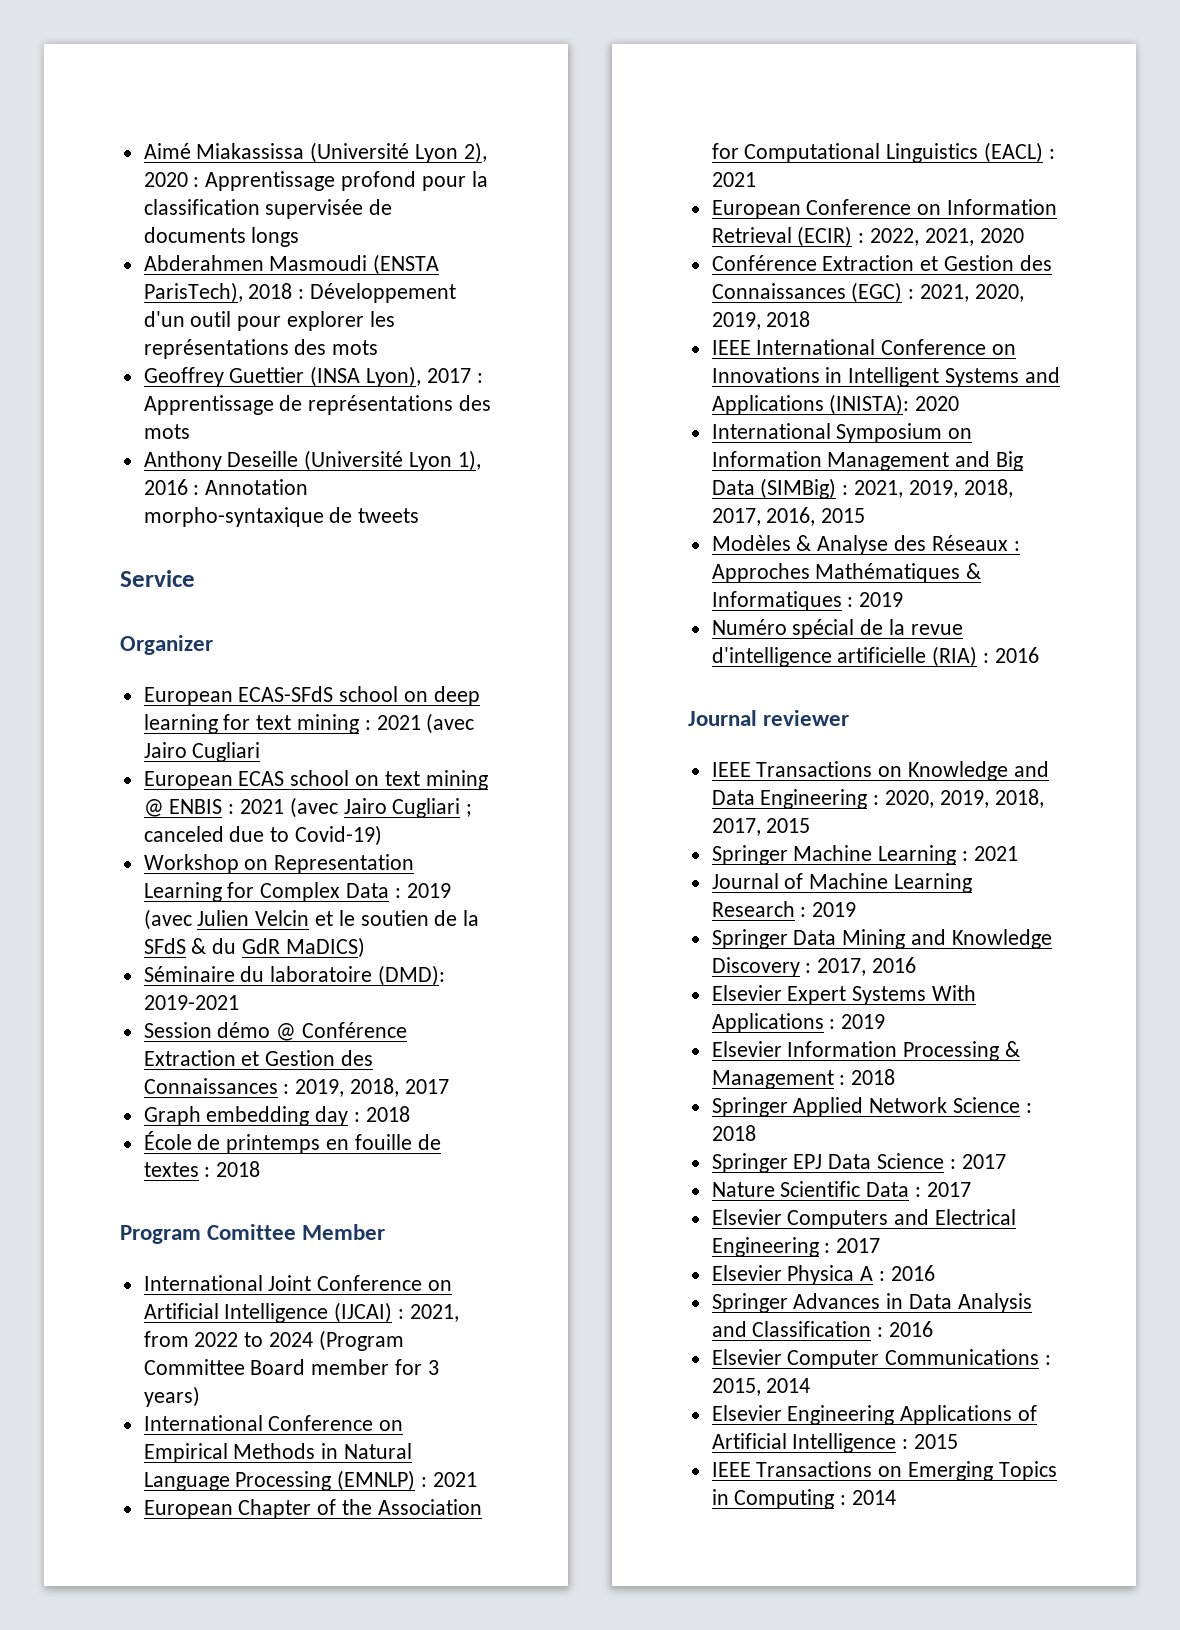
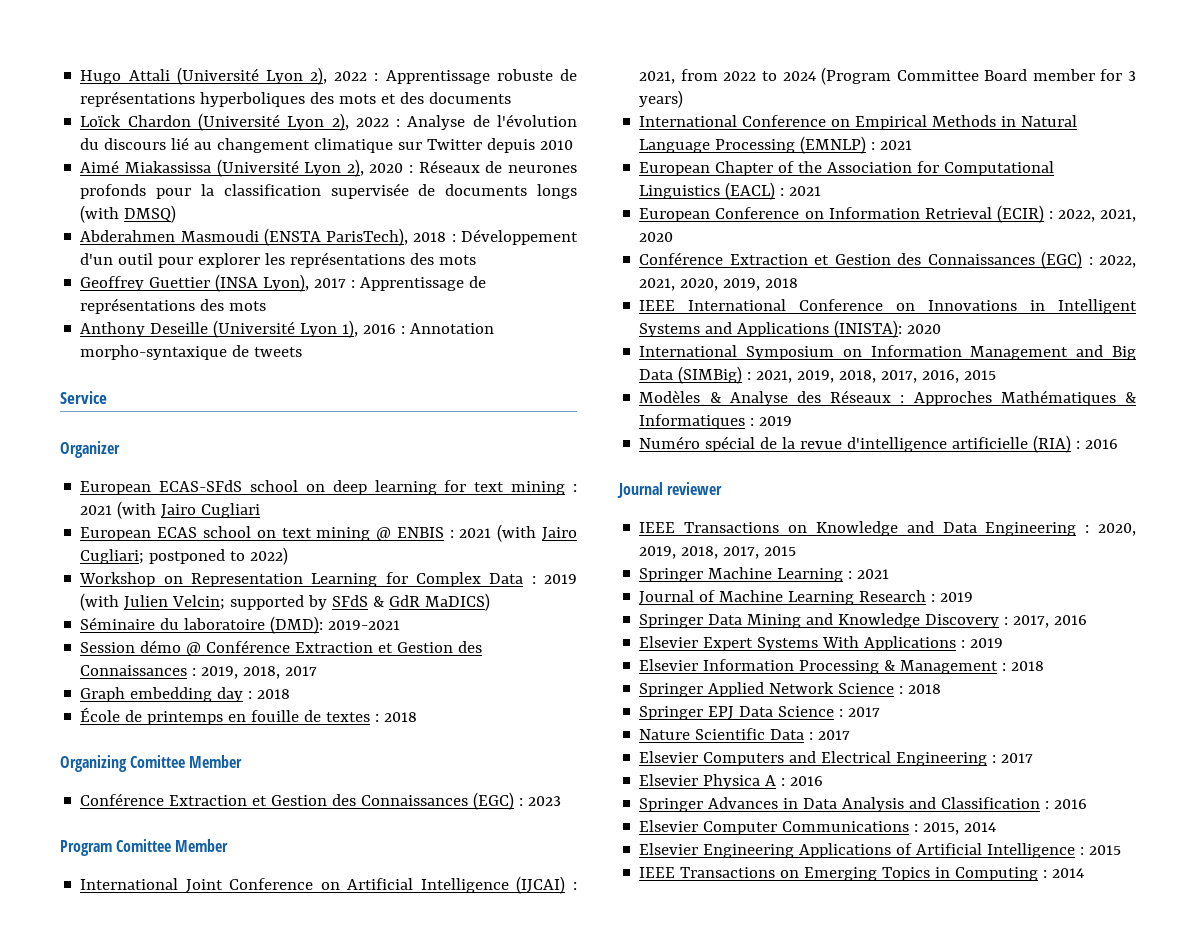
+ Hugo Attali (Université Lyon 2), 2022 : Apprentissage robuste de représentations hyperboliques des mots et des documents
+ Loïck Chardon (Université Lyon 2), 2022 : Analyse de l'évolution du discours lié au changement climatique sur Twitter depuis 2010
- Aimé Miakassissa (Université Lyon 2), 2020 : Apprentissage profond pour la classification supervisée de documents longs
+ Aimé Miakassissa (Université Lyon 2), 2020 : Réseaux de neurones profonds pour la classification supervisée de documents longs (with DMSQ)
- European ECAS-SFdS school on deep learning for text mining : 2021 (avec Jairo Cugliari
+ European ECAS-SFdS school on deep learning for text mining : 2021 (with Jairo Cugliari
- European ECAS school on text mining @ ENBIS : 2021 (avec Jairo Cugliari ; canceled due to Covid-19)
+ European ECAS school on text mining @ ENBIS : 2021 (with Jairo Cugliari; postponed to 2022)
- Workshop on Representation Learning for Complex Data : 2019 (avec Julien Velcin et le soutien de la SFdS & du GdR MaDICS)
+ Workshop on Representation Learning for Complex Data : 2019 (with Julien Velcin; supported by SFdS & GdR MaDICS)
+ Organizing Comittee Member
+ Conférence Extraction et Gestion des Connaissances (EGC) : 2023
- Conférence Extraction et Gestion des Connaissances (EGC) : 2021, 2020, 2019, 2018
+ Conférence Extraction et Gestion des Connaissances (EGC) : 2022, 2021, 2020, 2019, 2018

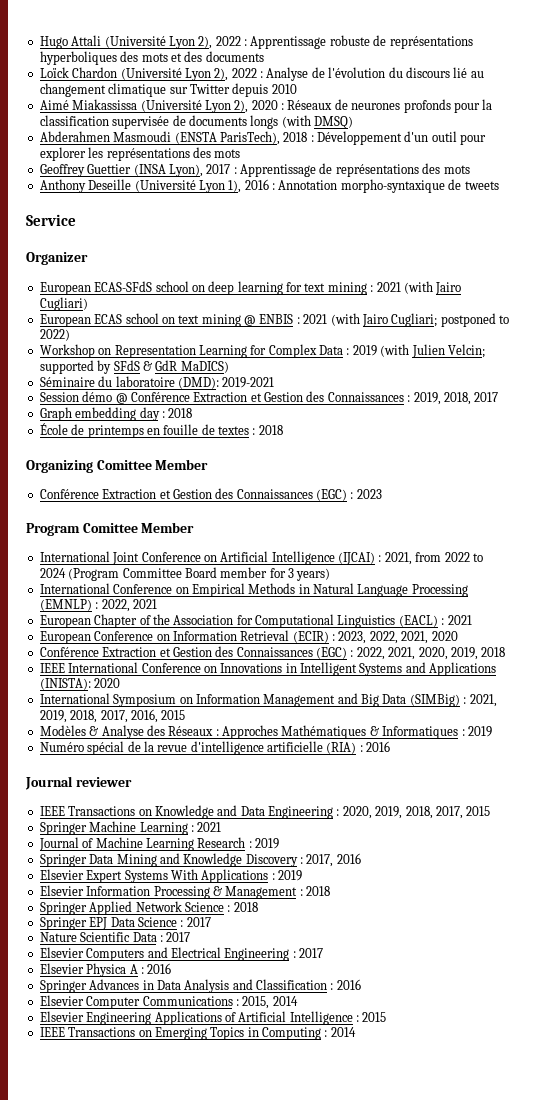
- European ECAS-SFdS school on deep learning for text mining : 2021 (with Jairo Cugliari
+ European ECAS-SFdS school on deep learning for text mining : 2021 (with Jairo Cugliari)
- International Conference on Empirical Methods in Natural Language Processing (EMNLP) : 2021
+ International Conference on Empirical Methods in Natural Language Processing (EMNLP) : 2022, 2021
- European Conference on Information Retrieval (ECIR) : 2022, 2021, 2020
+ European Conference on Information Retrieval (ECIR) : 2023, 2022, 2021, 2020

